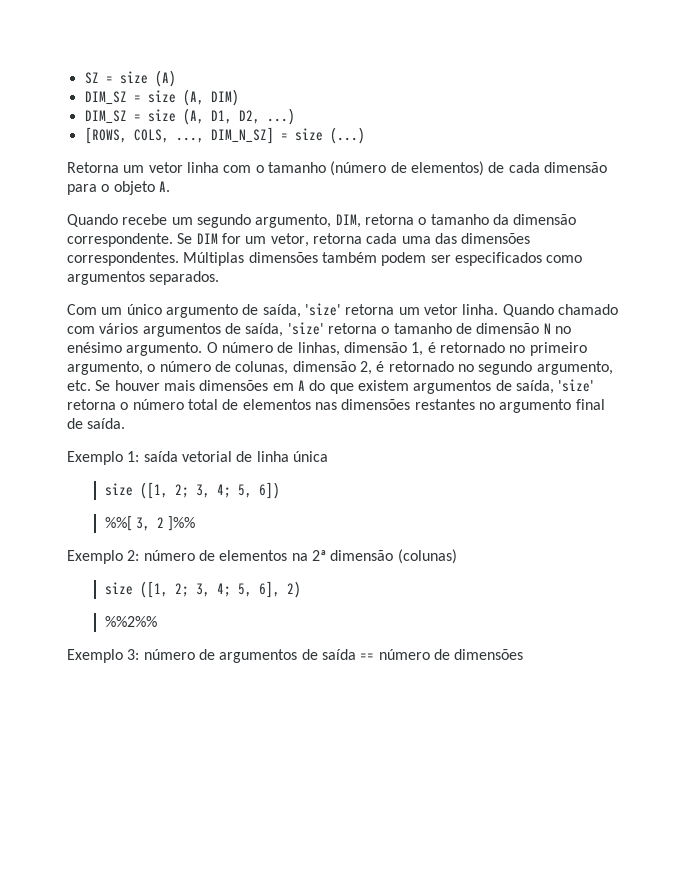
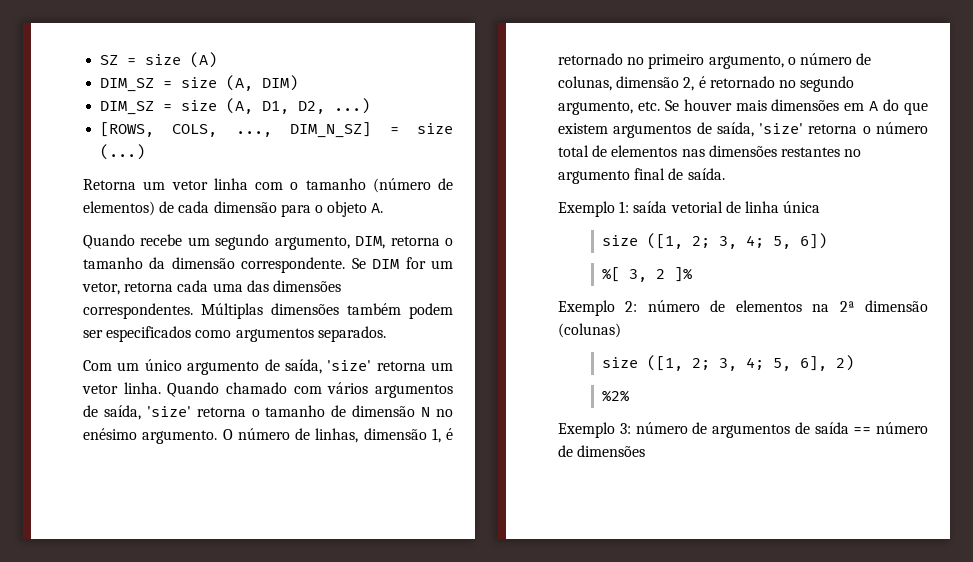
- %%[ 3, 2 ]%%
+ %[ 3, 2 ]%
- %%2%%
+ %2%

